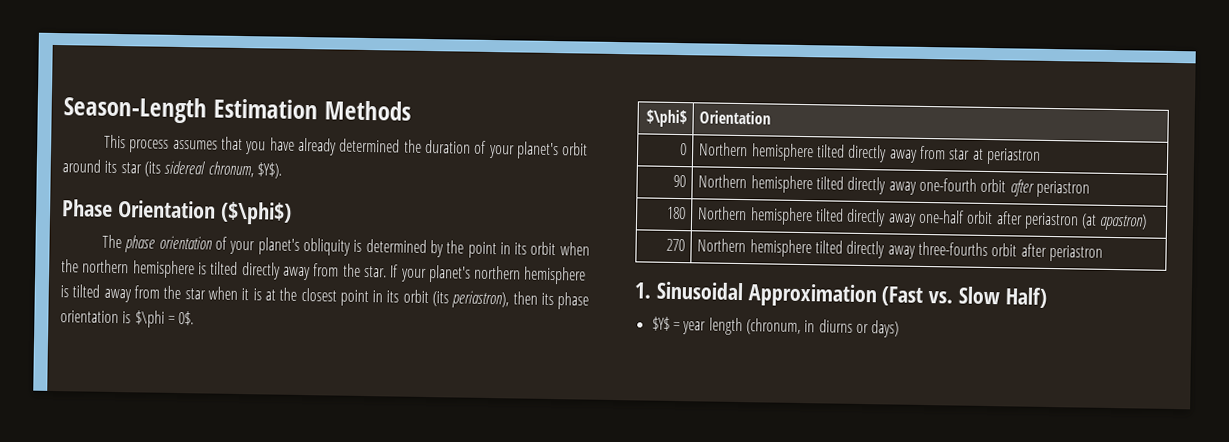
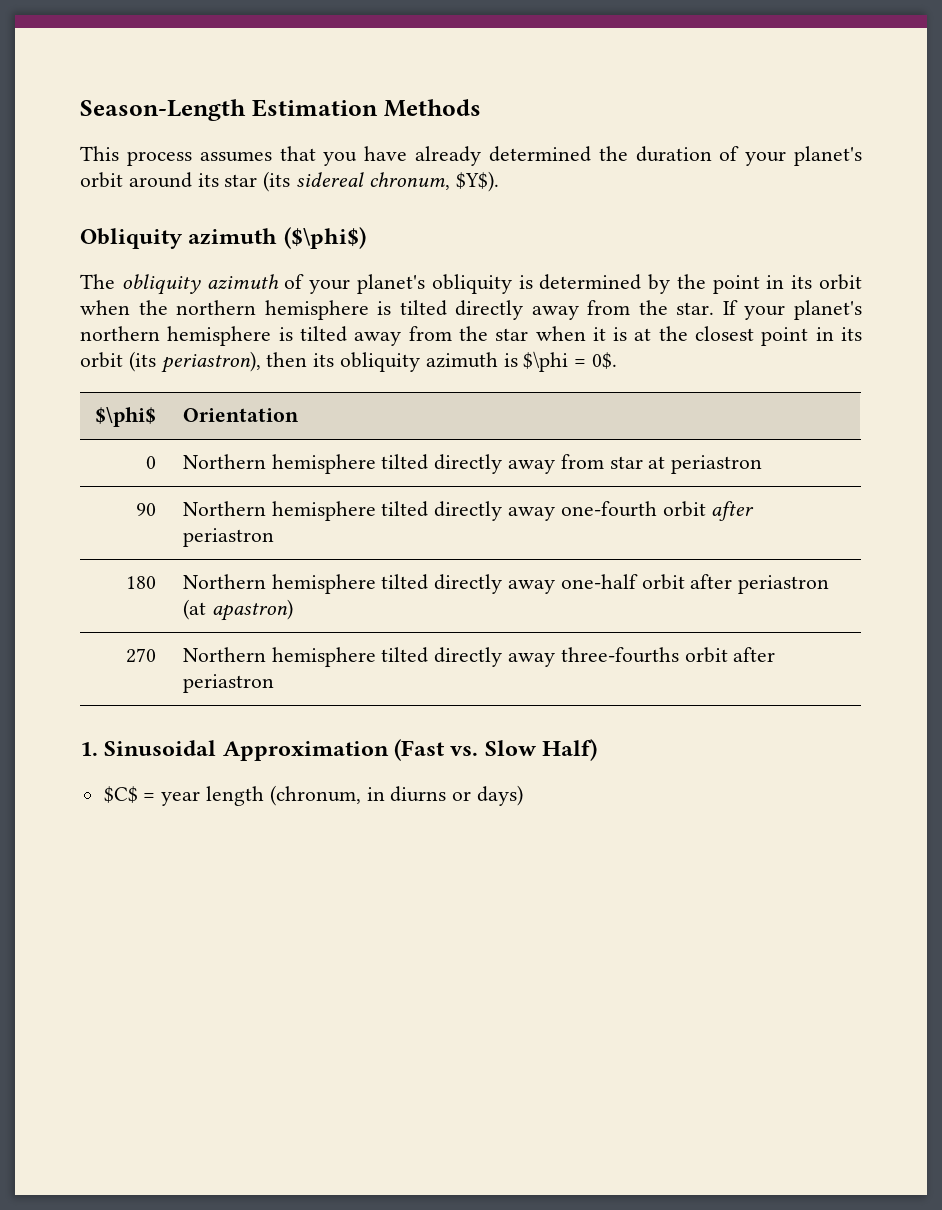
- Phase Orientation ($\phi$)
+ Obliquity azimuth ($\phi$)
- The phase orientation of your planet's obliquity is determined by the point in its orbit when the northern hemisphere is tilted directly away from the star.
+ The obliquity azimuth of your planet's obliquity is determined by the point in its orbit when the northern hemisphere is tilted directly away from the star.
- If your planet's northern hemisphere is tilted away from the star when it is at the closest point in its orbit (its periastron), then its phase orientation is $\phi = 0$.
+ If your planet's northern hemisphere is tilted away from the star when it is at the closest point in its orbit (its periastron), then its obliquity azimuth is $\phi = 0$.
- $Y$ = year length (chronum, in diurns or days)
+ $C$ = year length (chronum, in diurns or days)

